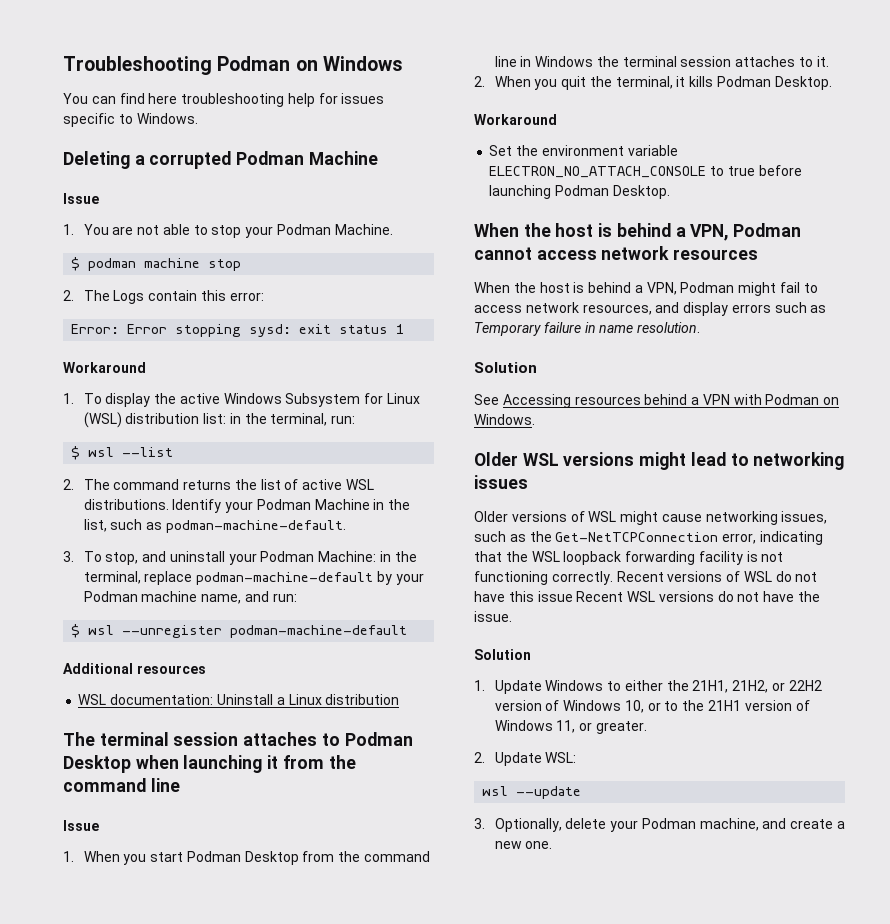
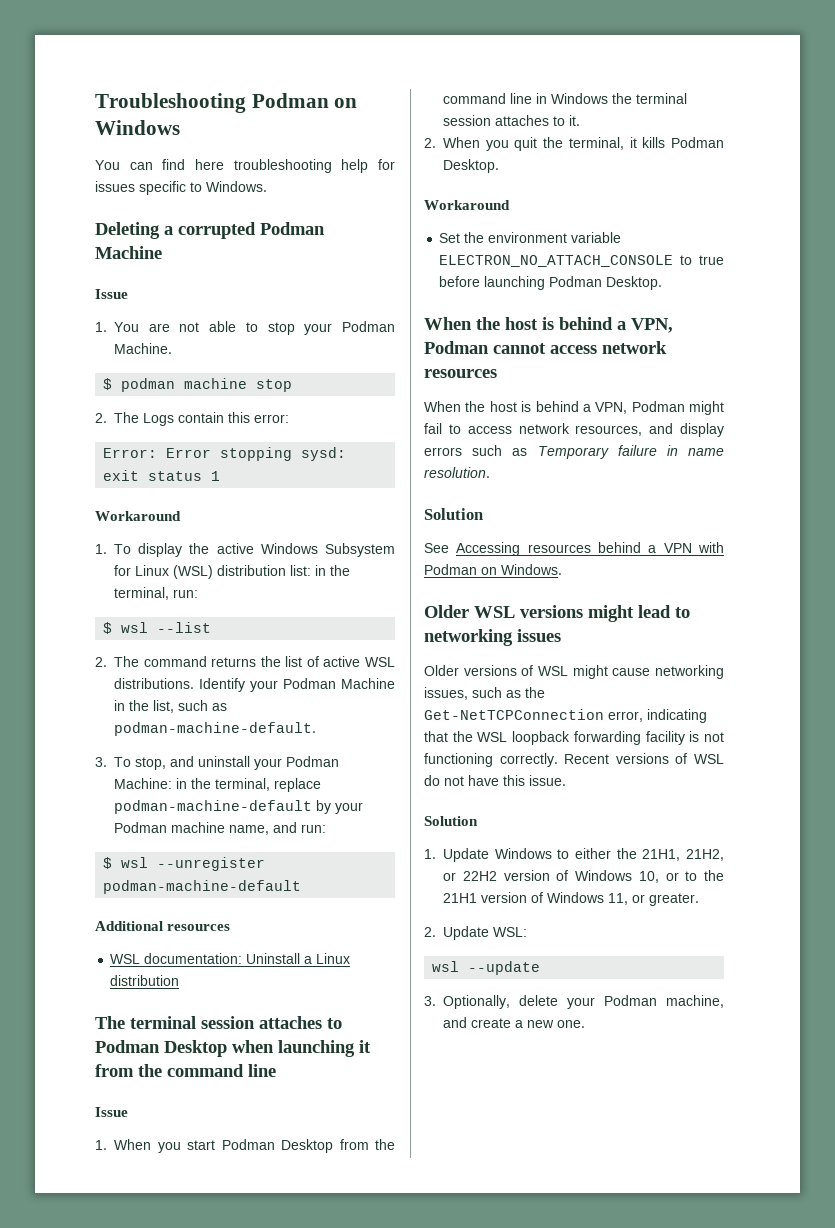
- Recent versions of WSL do not have this issue Recent WSL versions do not have the issue.
+ Recent versions of WSL do not have this issue.

